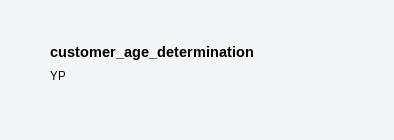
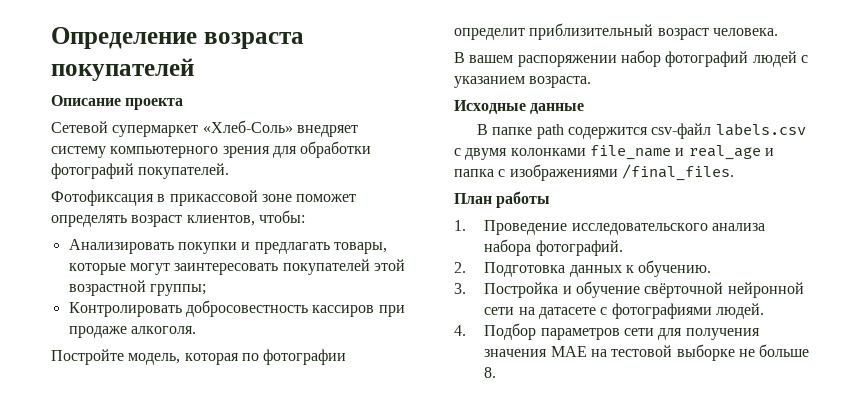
- customer_age_determination
- YP
+ Определение возраста покупателей
+ Описание проекта
+ Сетевой супермаркет «Хлеб-Соль» внедряет систему компьютерного зрения для обработки фотографий покупателей.
+ Фотофиксация в прикассовой зоне поможет определять возраст клиентов, чтобы:
+ Анализировать покупки и предлагать товары, которые могут заинтересовать покупателей этой возрастной группы;
+ Контролировать добросовестность кассиров при продаже алкоголя.
+ Постройте модель, которая по фотографии определит приблизительный возраст человека.
+ В вашем распоряжении набор фотографий людей с указанием возраста.
+ Исходные данные
+ В папке path содержится csv-файл labels.csv с двумя колонками file_name и real_age и папка с изображениями /final_files.
+ План работы
+ 1. Проведение исследовательского анализа набора фотографий.
+ 2. Подготовка данных к обучению.
+ 3. Постройка и обучение свёрточной нейронной сети на датасете с фотографиями людей.
+ 4. Подбор параметров сети для получения значения MAE на тестовой выборке не больше 8.

